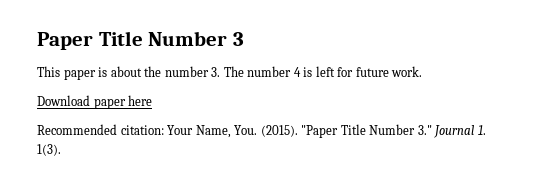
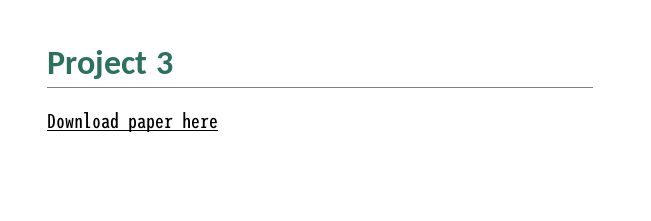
- Paper Title Number 3
- This paper is about the number 3. The number 4 is left for future work.
+ Project 3
  Download paper here
- Recommended citation: Your Name, You. (2015). "Paper Title Number 3." Journal 1. 1(3).

